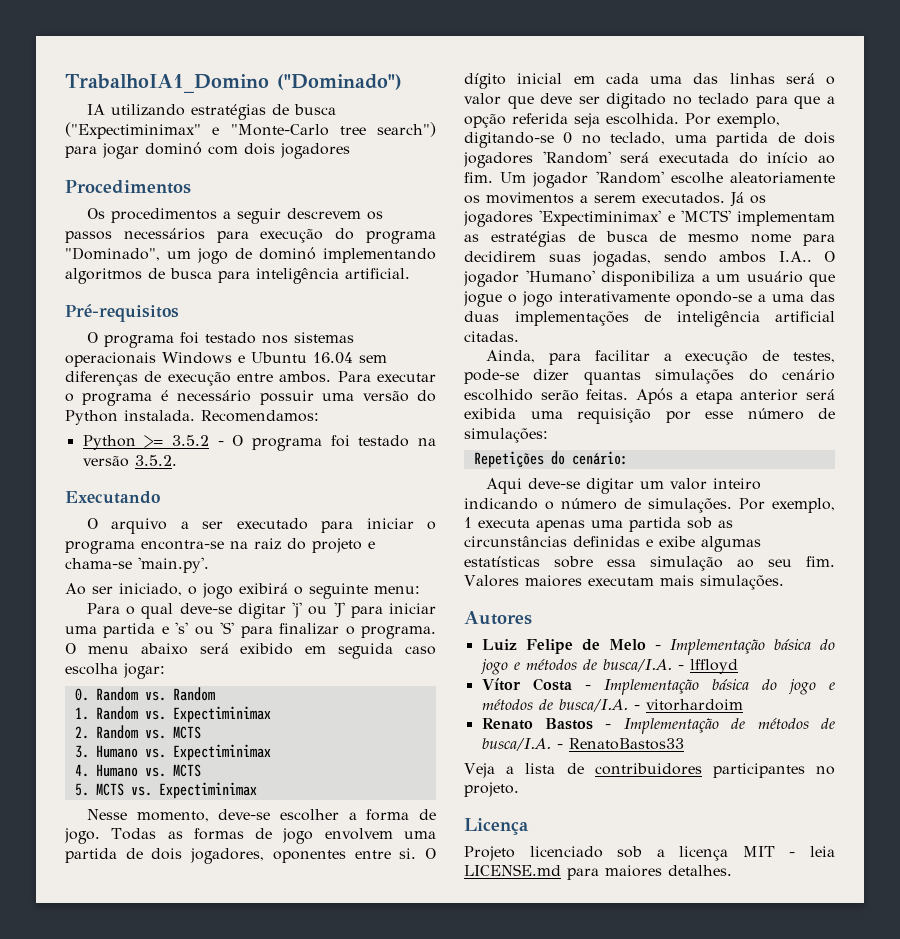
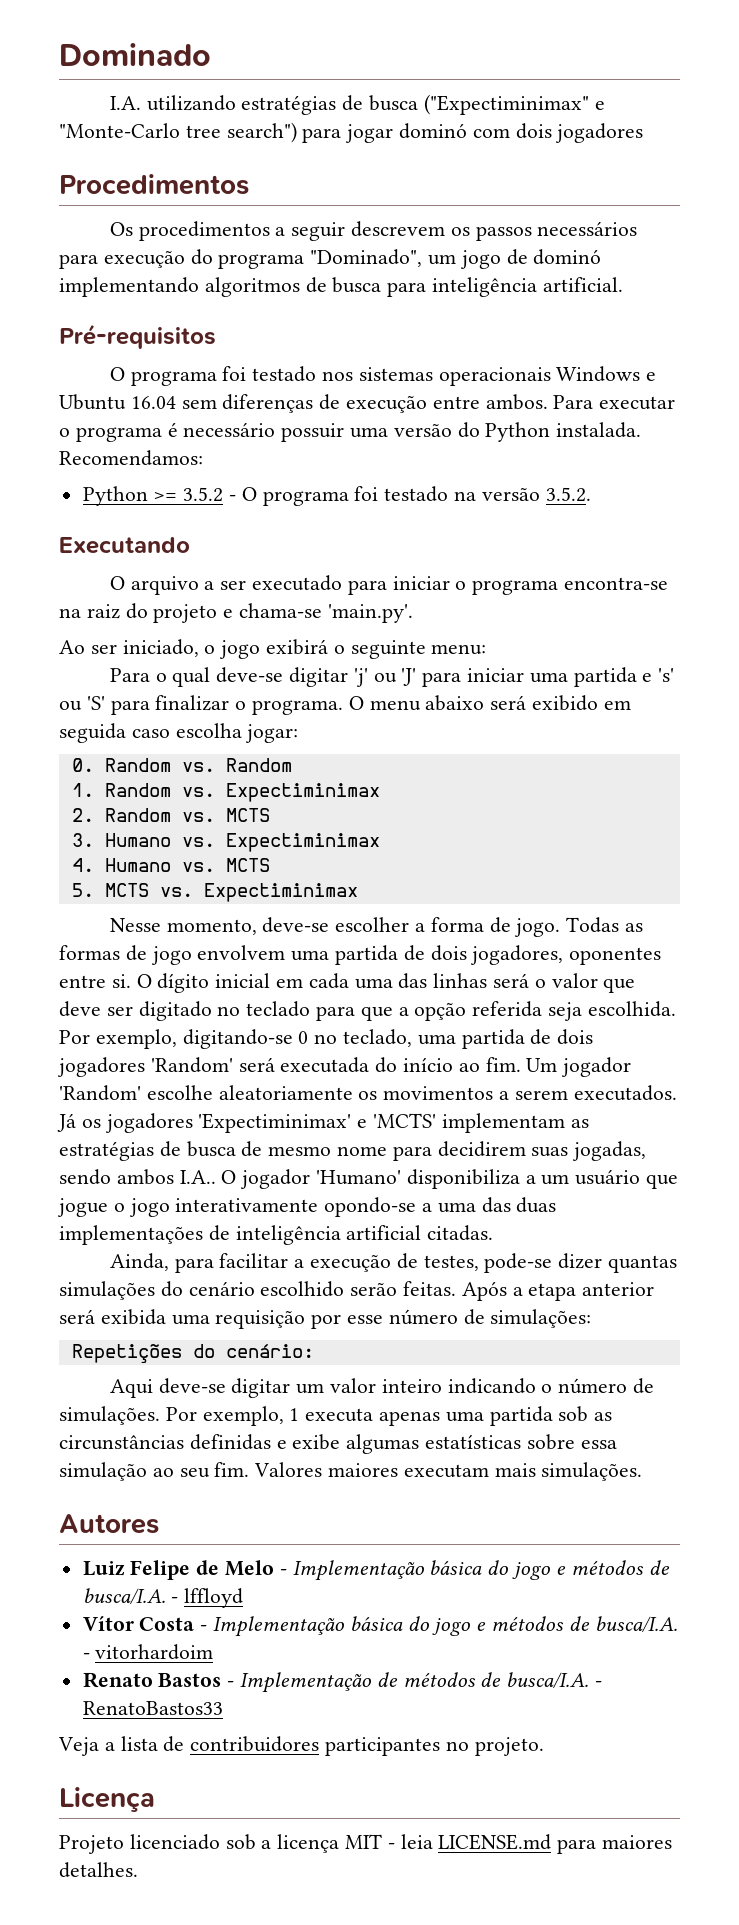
- TrabalhoIA1_Domino ("Dominado")
- IA utilizando estratégias de busca ("Expectiminimax" e "Monte-Carlo tree search") para jogar dominó com dois jogadores
+ Dominado
+ I.A. utilizando estratégias de busca ("Expectiminimax" e "Monte-Carlo tree search") para jogar dominó com dois jogadores

